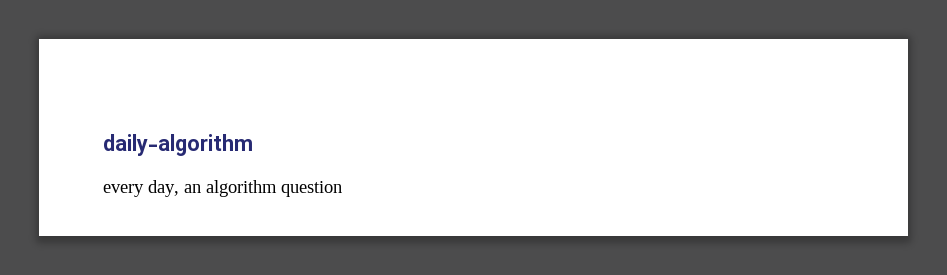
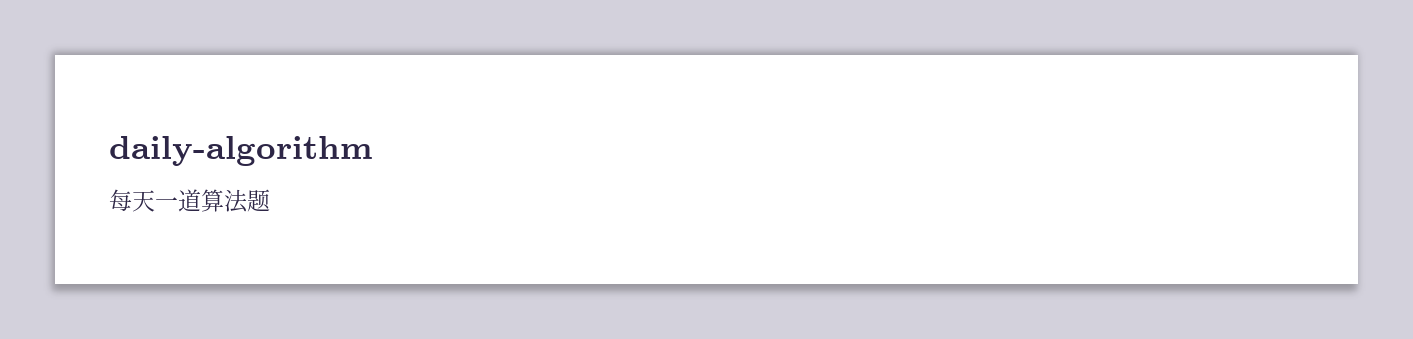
- every day, an algorithm question
+ 每天一道算法题

